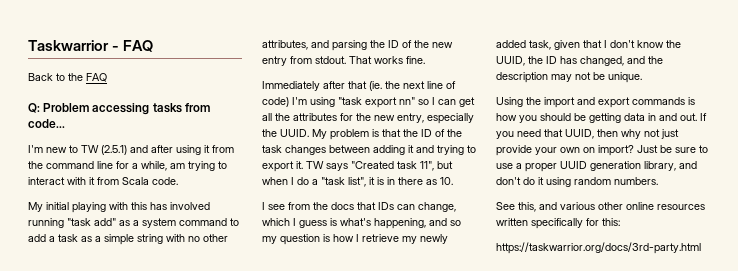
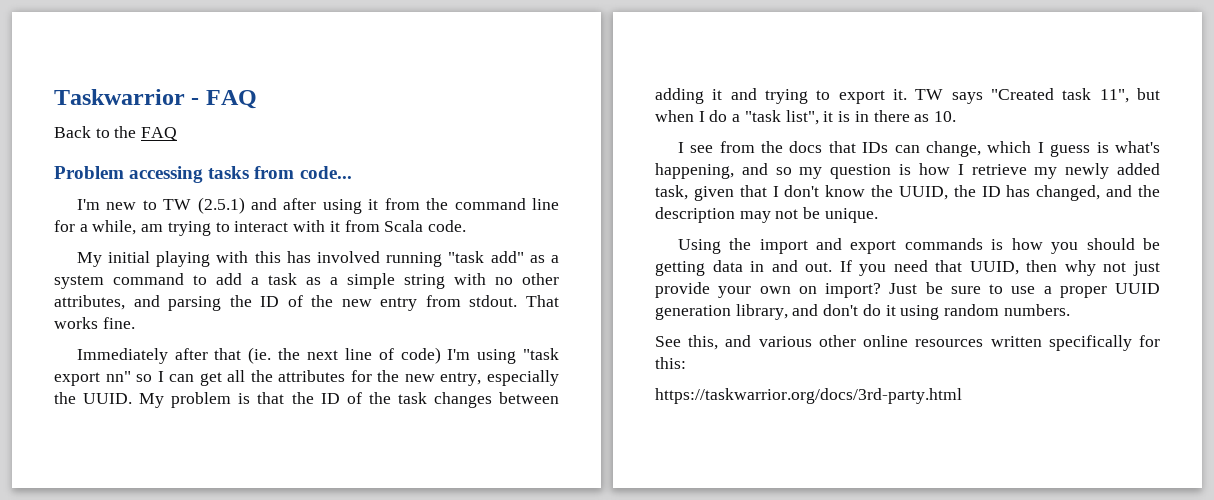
- Q: Problem accessing tasks from code...
+ Problem accessing tasks from code...

